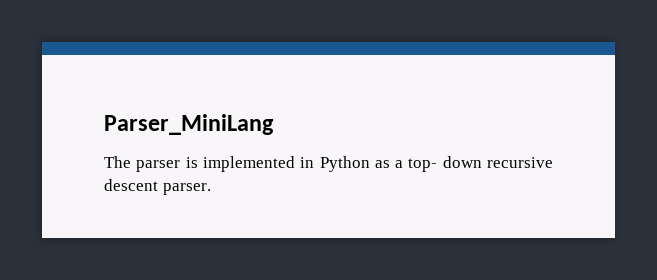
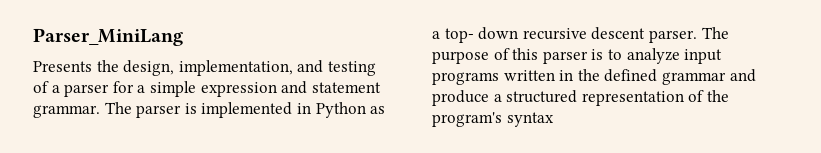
+ Presents the design, implementation, and testing of a parser for a simple expression and statement grammar.
+ The purpose of this parser is to analyze input programs written in the defined grammar and produce a structured representation of the program's syntax

